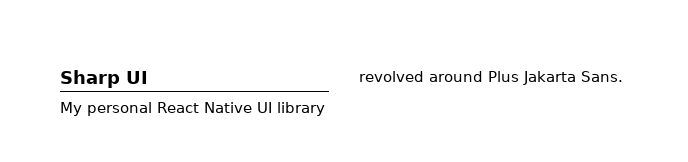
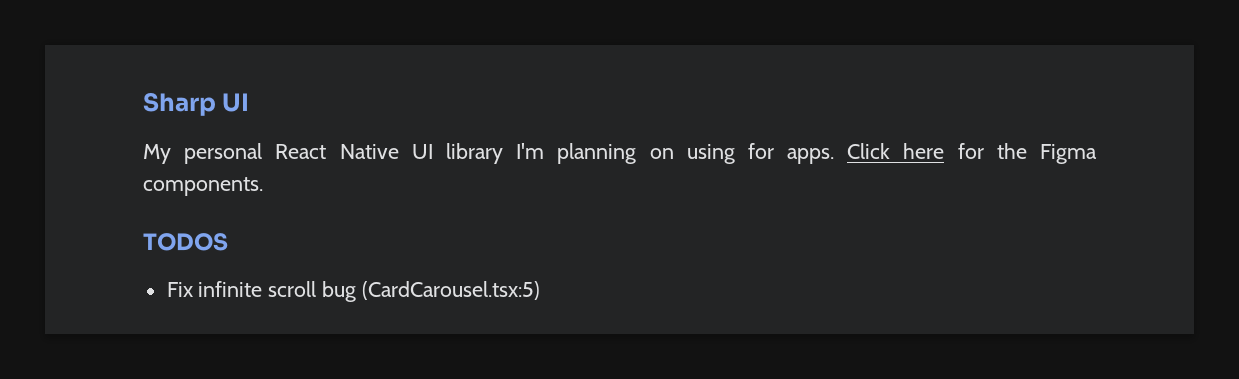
- My personal React Native UI library revolved around Plus Jakarta Sans.
+ My personal React Native UI library I'm planning on using for apps. Click here for the Figma components.
+ TODOS
+ Fix infinite scroll bug (CardCarousel.tsx:5)

